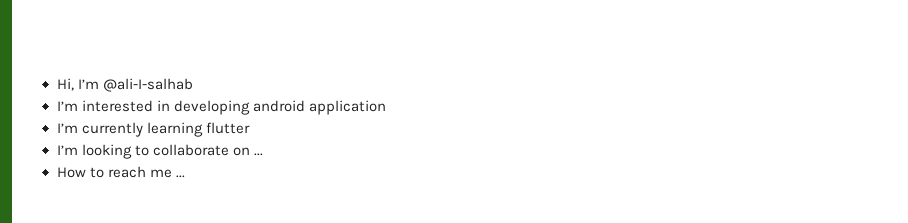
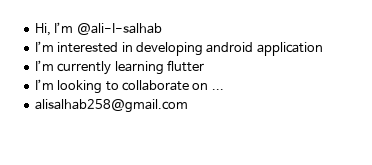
- How to reach me ...
+ alisalhab258@gmail.com

